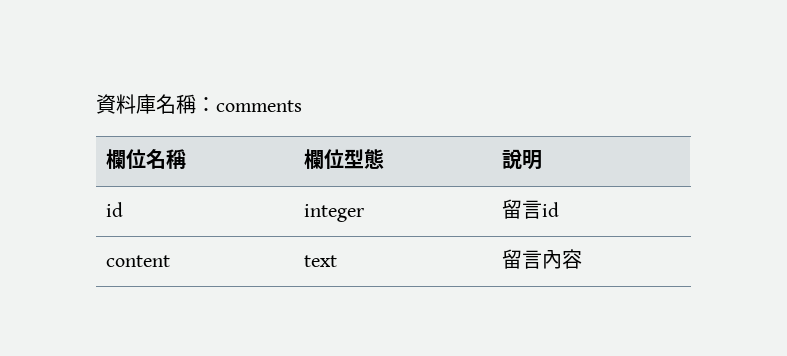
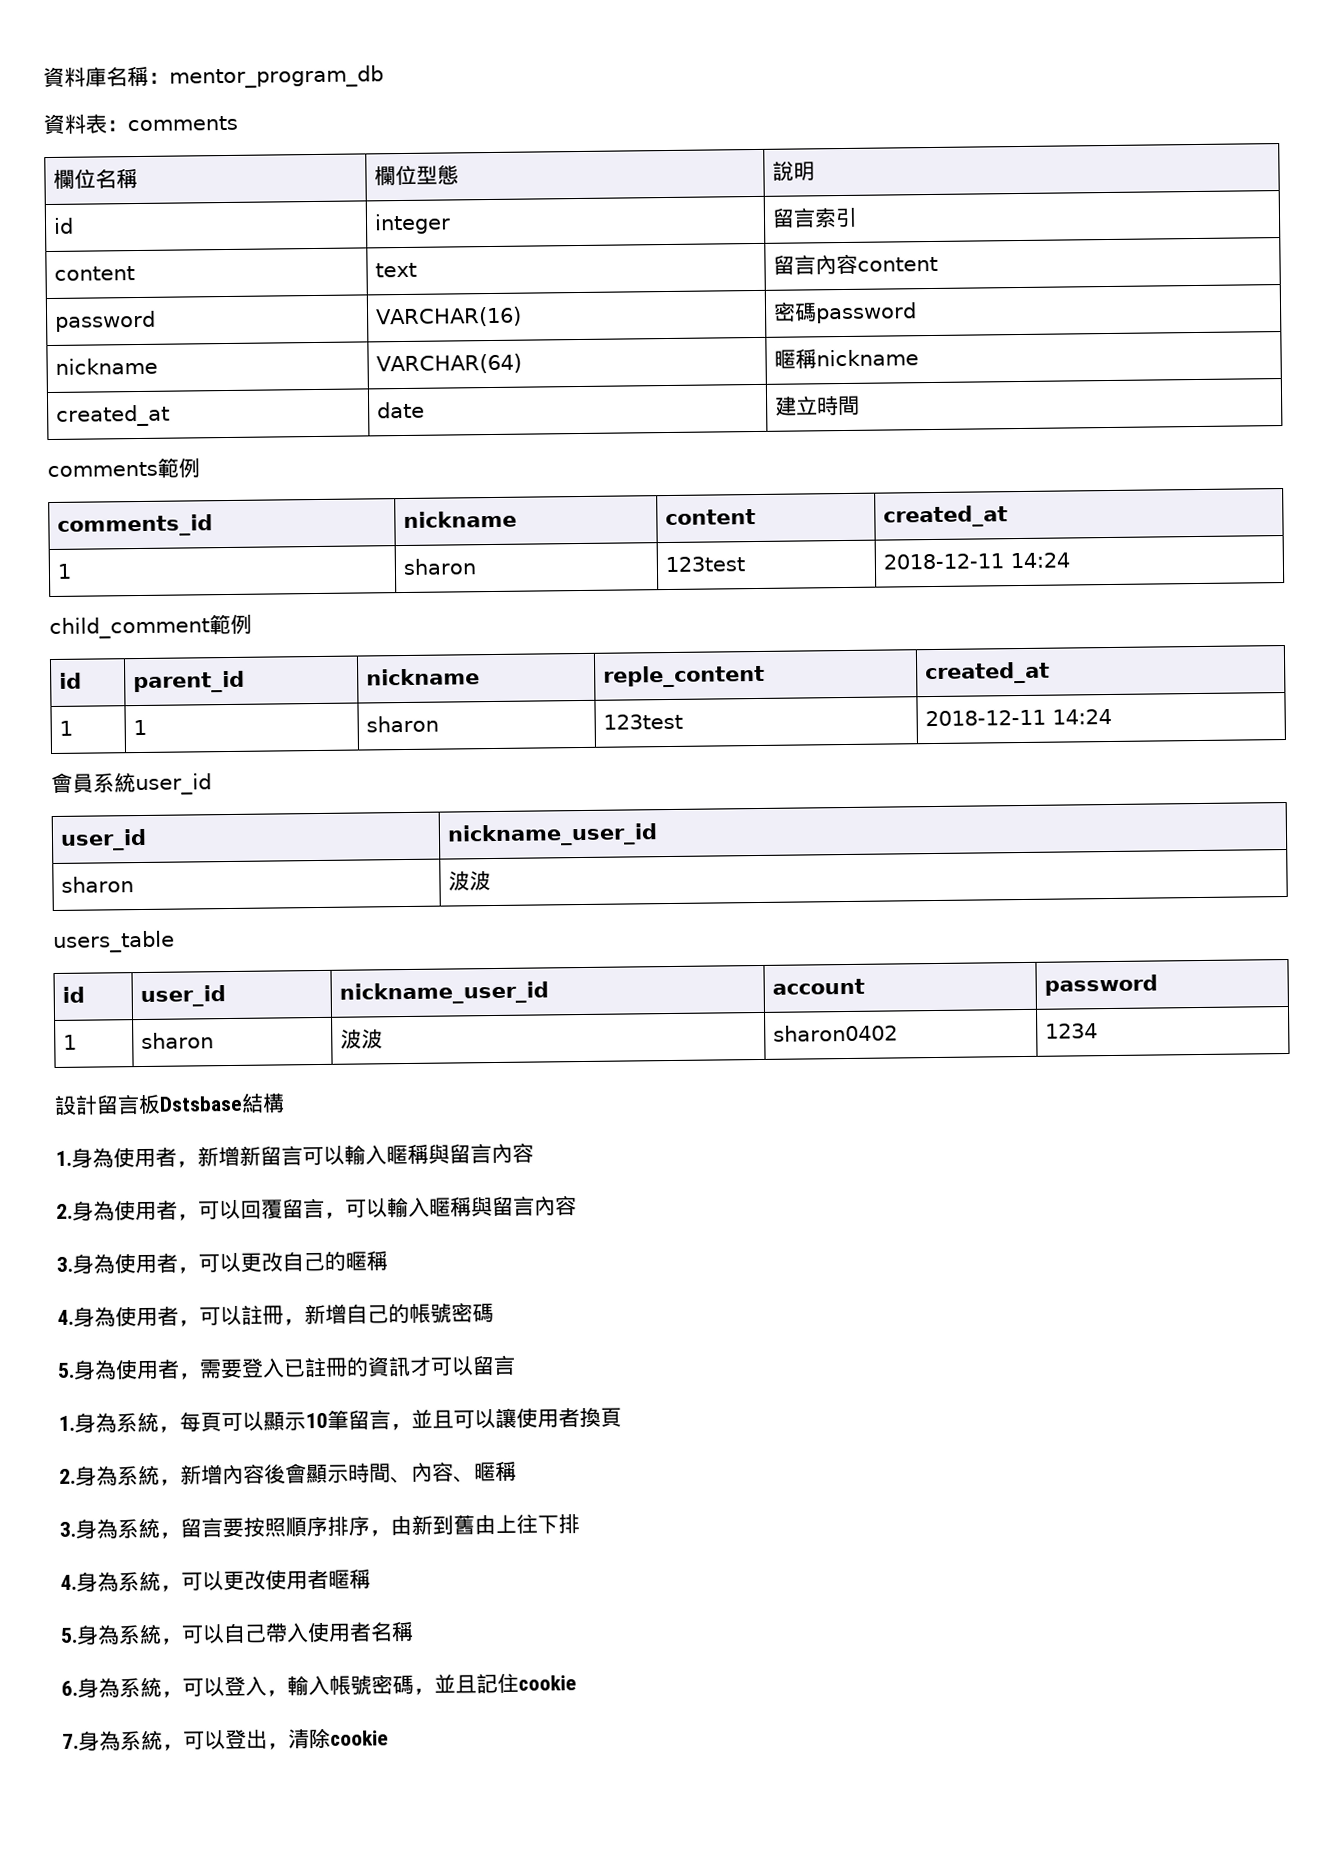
- 資料庫名稱：comments
+ 資料庫名稱：mentor_program_db
+ 資料表：comments
- id | integer | 留言id
+ id | integer | 留言索引
- content | text | 留言內容
+ content | text | 留言內容content
+ password | VARCHAR(16) | 密碼password
+ nickname | VARCHAR(64) | 暱稱nickname
+ created_at | date | 建立時間
+ comments範例
+ comments_id | nickname | content | created_at
+ 1 | sharon | 123test | 2018-12-11 14:24
+ child_comment範例
+ id | parent_id | nickname | reple_content | created_at
+ 1 | 1 | sharon | 123test | 2018-12-11 14:24
+ 會員系統user_id
+ user_id | nickname_user_id
+ sharon | 波波
+ users_table
+ id | user_id | nickname_user_id | account | password
+ 1 | sharon | 波波 | sharon0402 | 1234
+ 設計留言板Dstsbase結構
+ 1.身為使用者，新增新留言可以輸入暱稱與留言內容
+ 2.身為使用者，可以回覆留言，可以輸入暱稱與留言內容
+ 3.身為使用者，可以更改自己的暱稱
+ 4.身為使用者，可以註冊，新增自己的帳號密碼
+ 5.身為使用者，需要登入已註冊的資訊才可以留言
+ 1.身為系統，每頁可以顯示10筆留言，並且可以讓使用者換頁
+ 2.身為系統，新增內容後會顯示時間、內容、暱稱
+ 3.身為系統，留言要按照順序排序，由新到舊由上往下排
+ 4.身為系統，可以更改使用者暱稱
+ 5.身為系統，可以自己帶入使用者名稱
+ 6.身為系統，可以登入，輸入帳號密碼，並且記住cookie
+ 7.身為系統，可以登出，清除cookie

